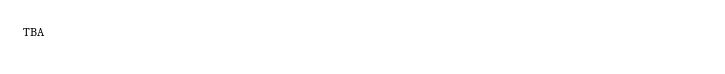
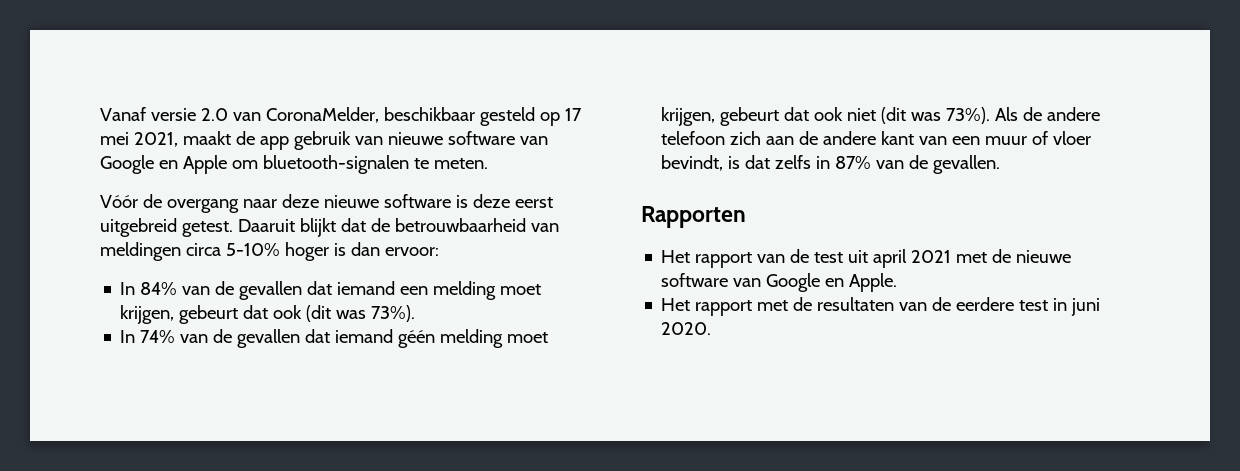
- TBA
+ Vanaf versie 2.0 van CoronaMelder, beschikbaar gesteld op 17 mei 2021, maakt de app gebruik van nieuwe software van Google en Apple om bluetooth-signalen te meten.
+ Vóór de overgang naar deze nieuwe software is deze eerst uitgebreid getest. Daaruit blijkt dat de betrouwbaarheid van meldingen circa 5-10% hoger is dan ervoor:
+ In 84% van de gevallen dat iemand een melding moet krijgen, gebeurt dat ook (dit was 73%).
+ In 74% van de gevallen dat iemand géén melding moet krijgen, gebeurt dat ook niet (dit was 73%). Als de andere telefoon zich aan de andere kant van een muur of vloer bevindt, is dat zelfs in 87% van de gevallen.
+ Rapporten
+ Het rapport van de test uit april 2021 met de nieuwe software van Google en Apple.
+ Het rapport met de resultaten van de eerdere test in juni 2020.

